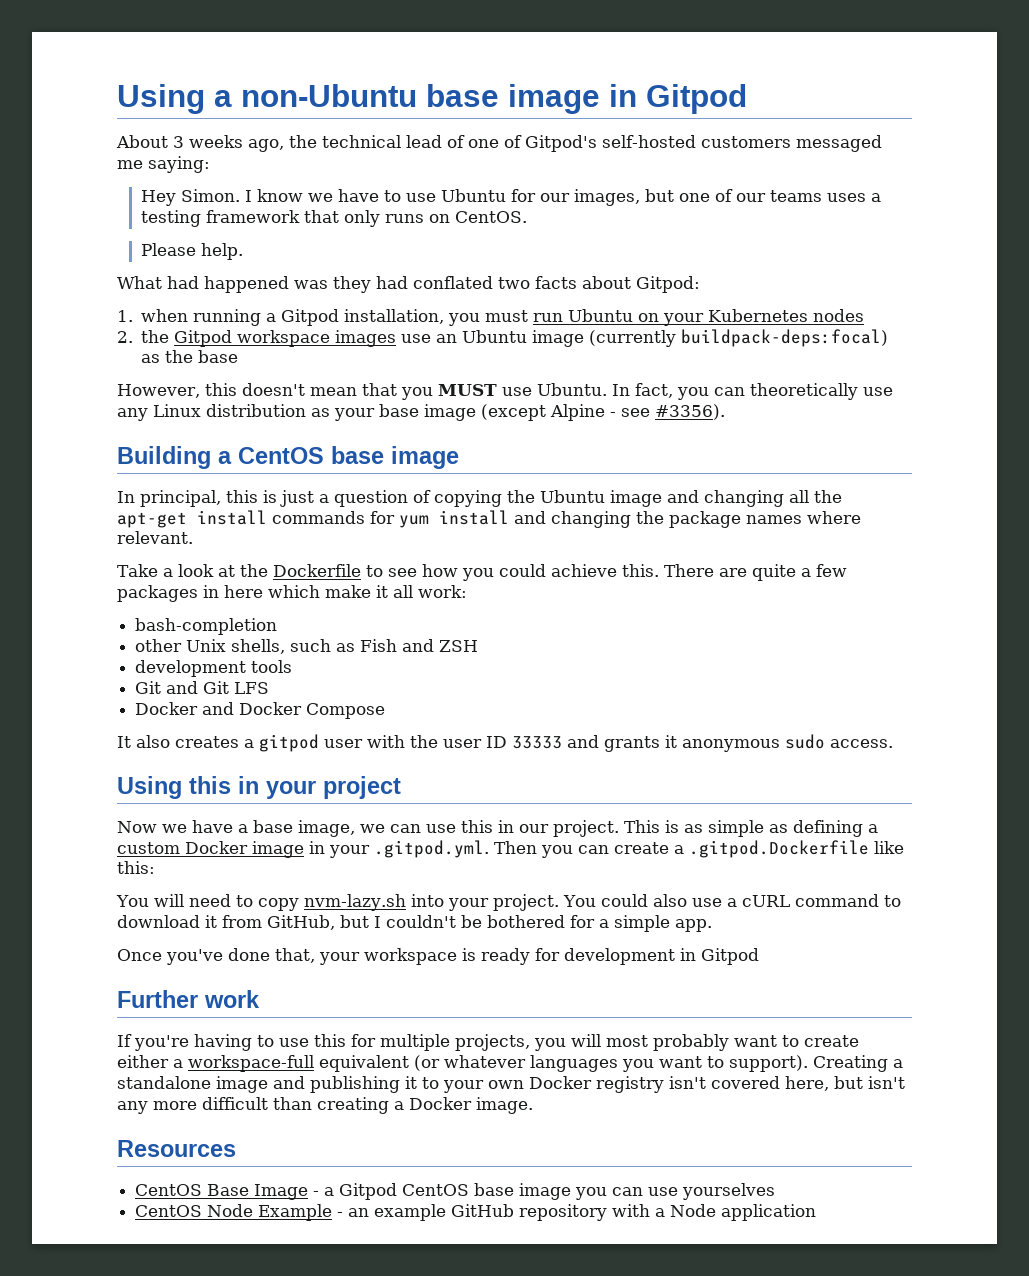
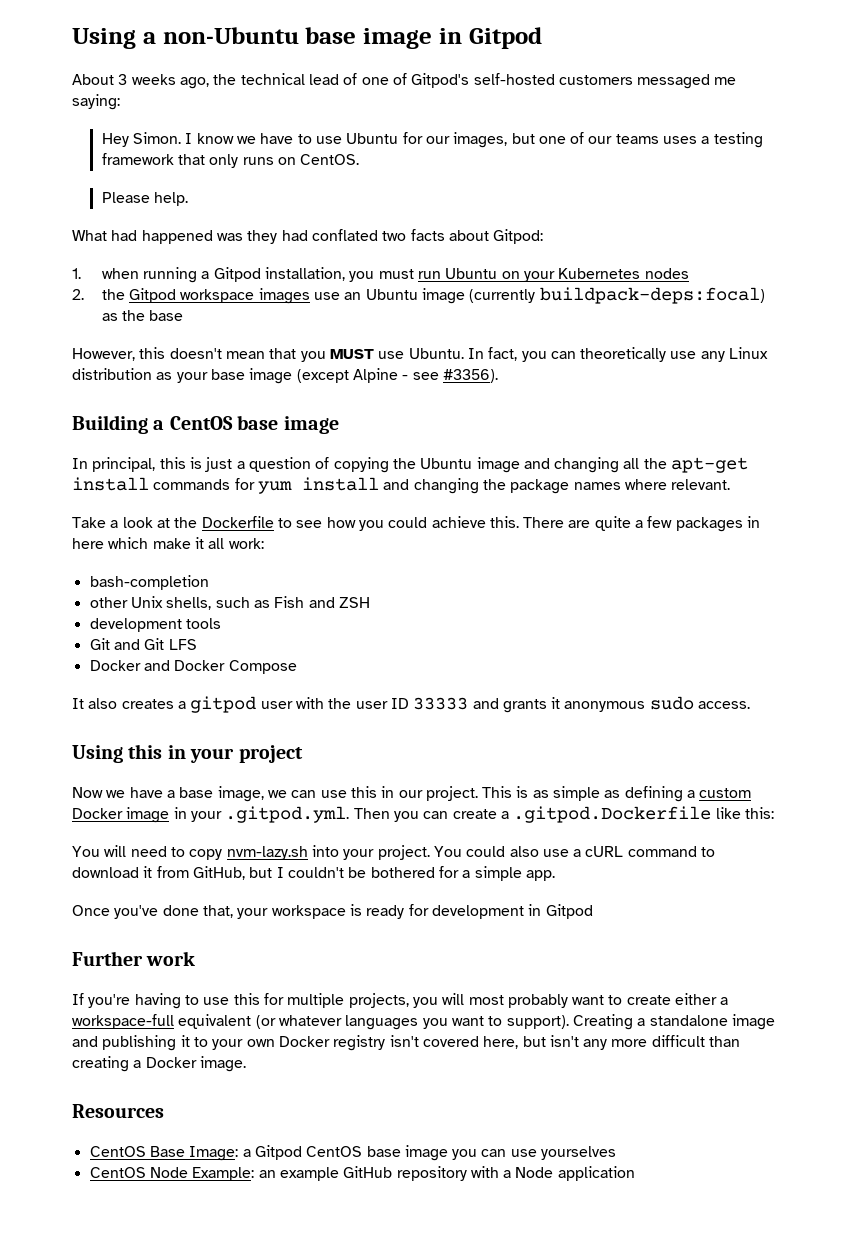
- CentOS Base Image - a Gitpod CentOS base image you can use yourselves
+ CentOS Base Image: a Gitpod CentOS base image you can use yourselves
- CentOS Node Example - an example GitHub repository with a Node application
+ CentOS Node Example: an example GitHub repository with a Node application

